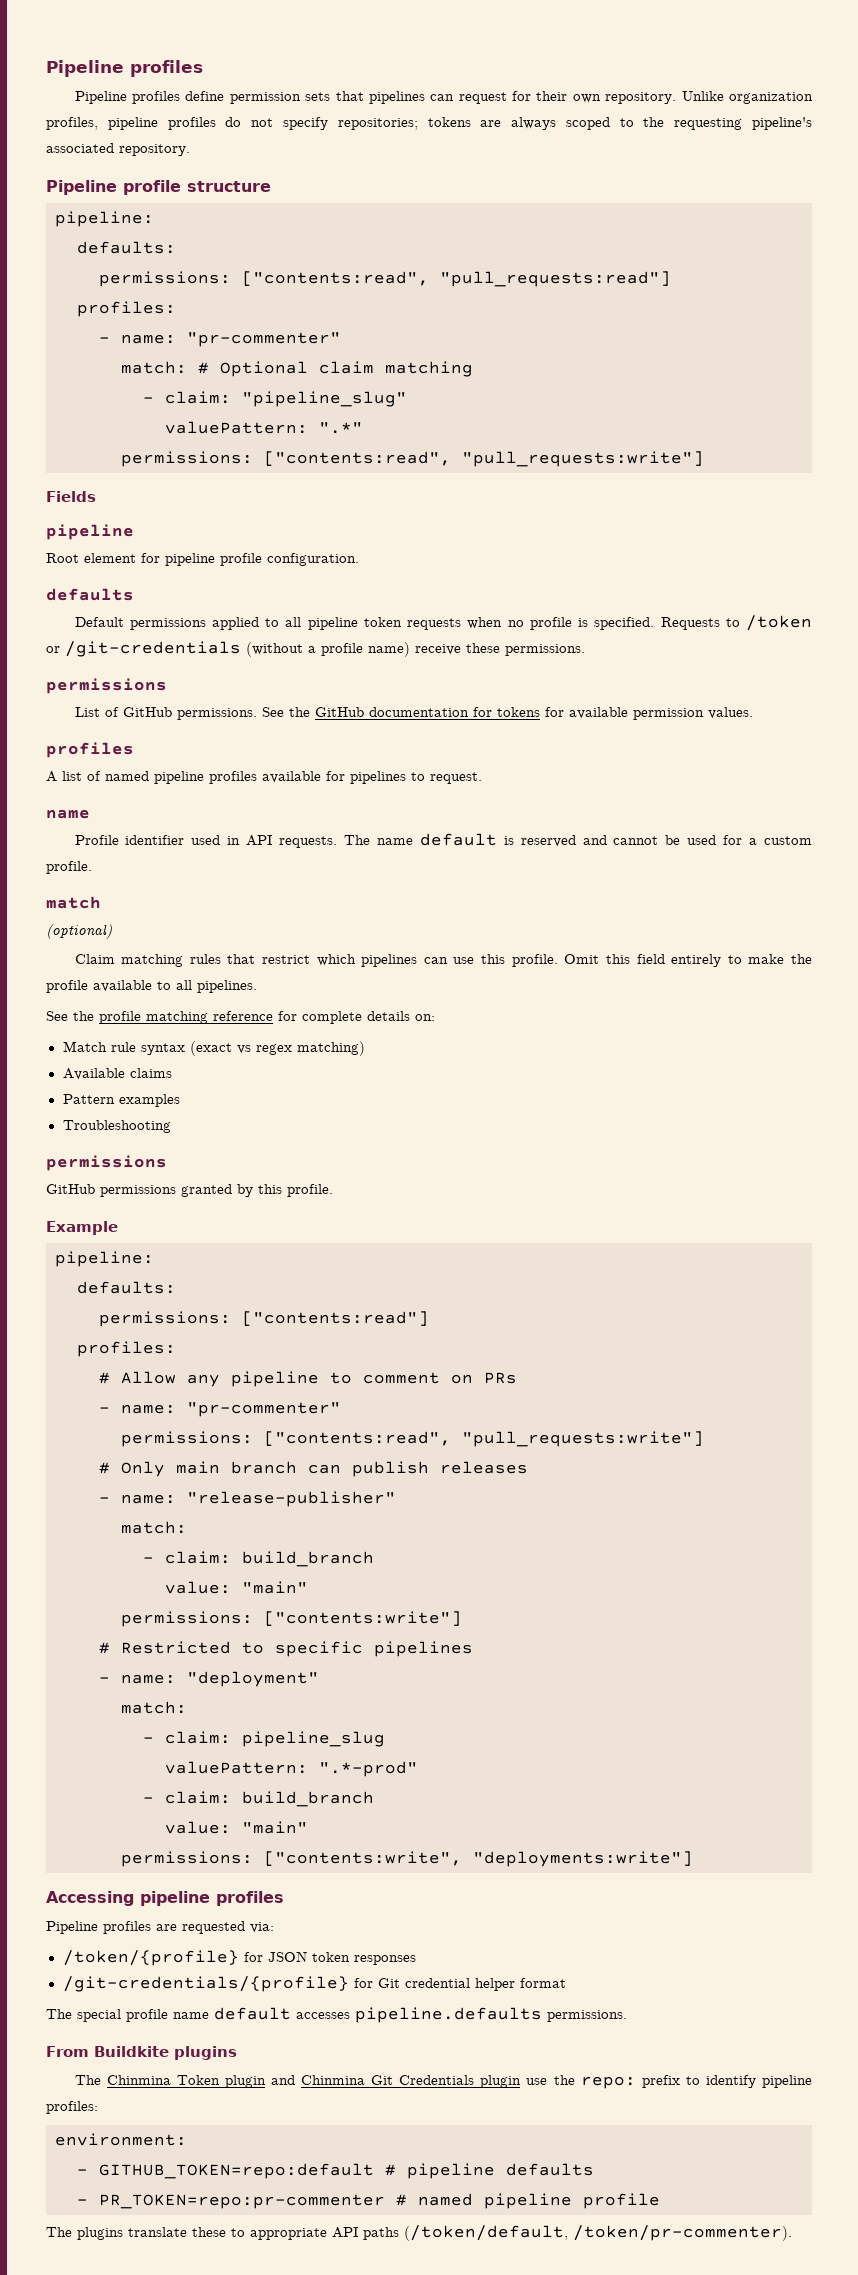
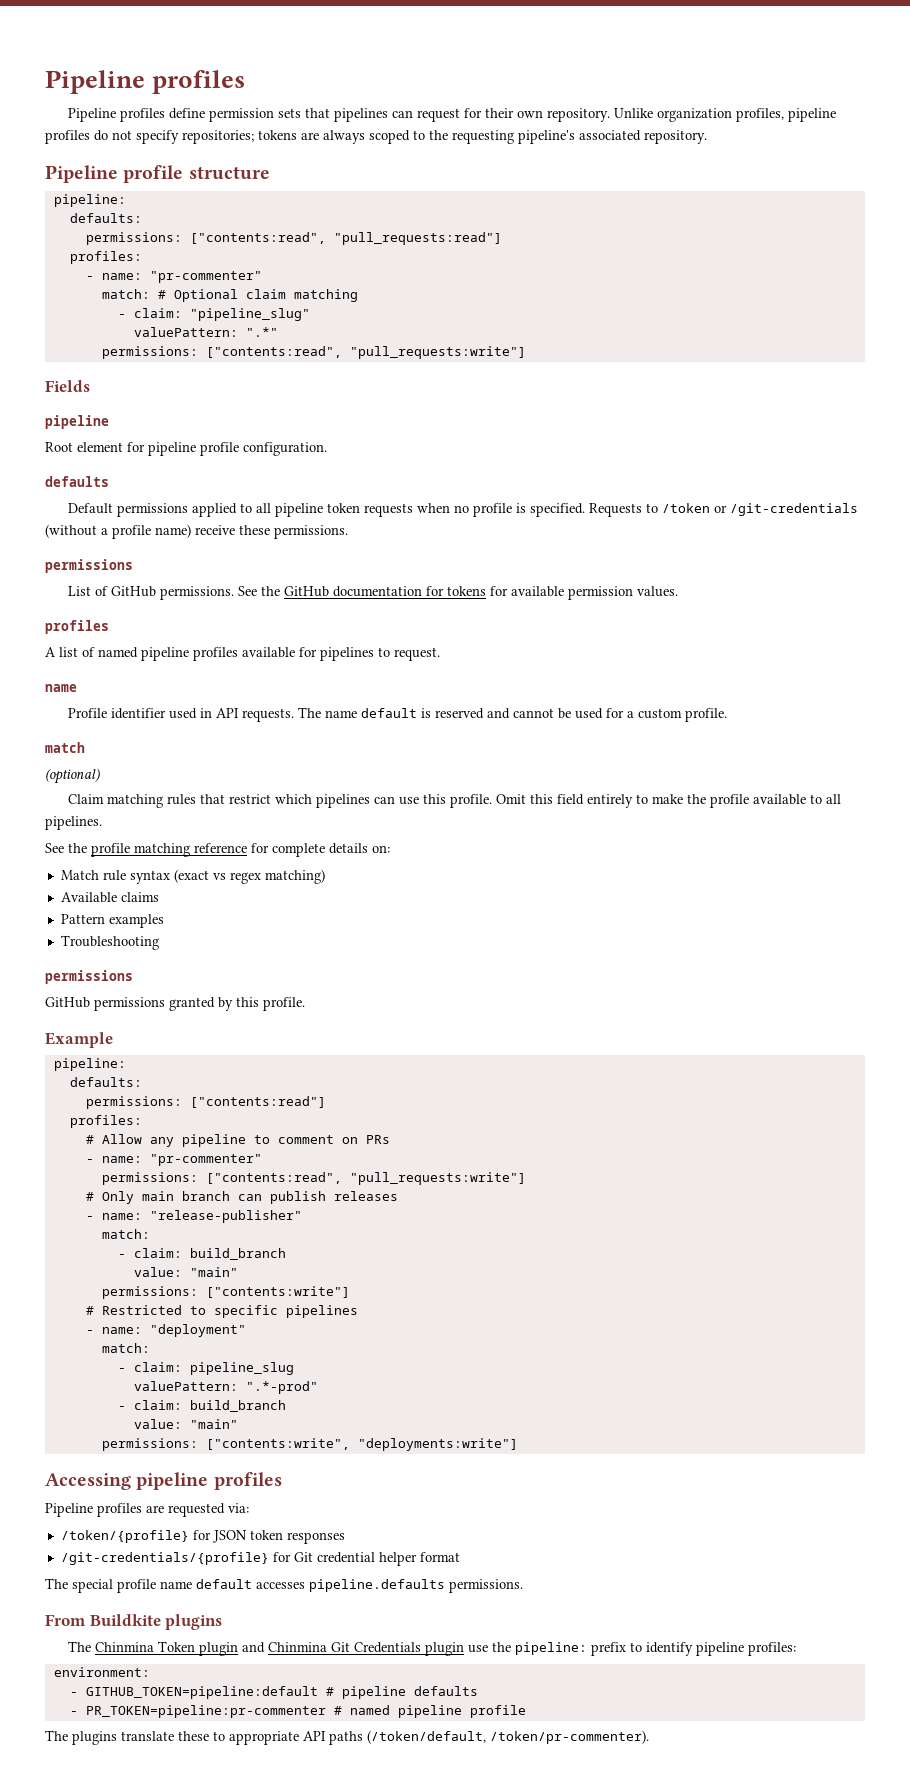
- The Chinmina Token plugin and Chinmina Git Credentials plugin use the repo: prefix to identify pipeline profiles:
+ The Chinmina Token plugin and Chinmina Git Credentials plugin use the pipeline: prefix to identify pipeline profiles:
- - GITHUB_TOKEN=repo:default # pipeline defaults
+ - GITHUB_TOKEN=pipeline:default # pipeline defaults
- - PR_TOKEN=repo:pr-commenter # named pipeline profile
+ - PR_TOKEN=pipeline:pr-commenter # named pipeline profile

